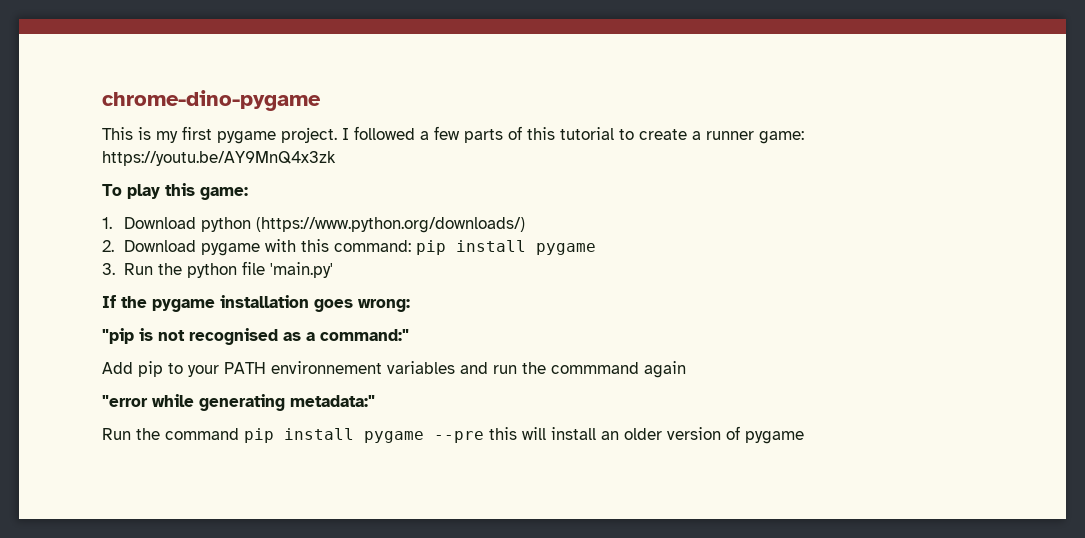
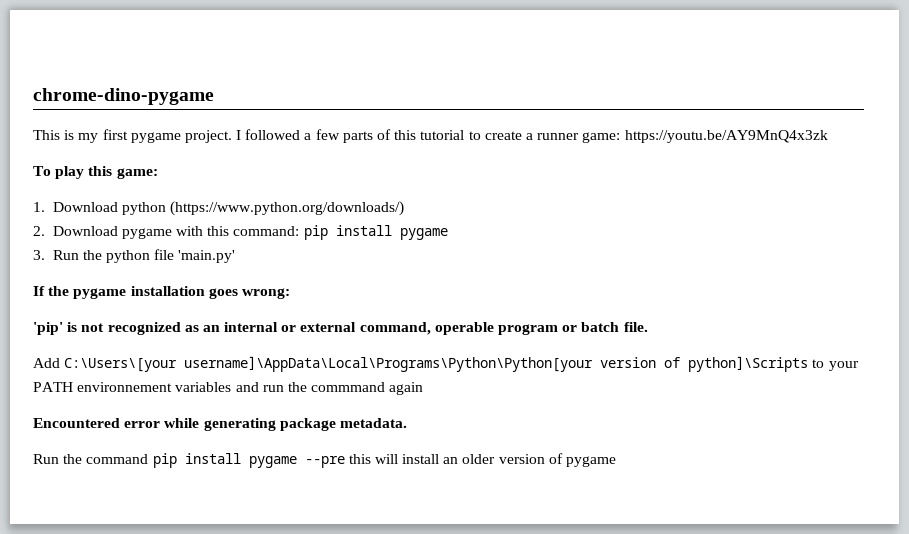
- "pip is not recognised as a command:"
- Add pip to your PATH environnement variables and run the commmand again
+ 'pip' is not recognized as an internal or external command, operable program or batch file.
+ Add C:\Users\[your username]\AppData\Local\Programs\Python\Python[your version of python]\Scripts to your PATH environnement variables and run the commmand again
- "error while generating metadata:"
+ Encountered error while generating package metadata.

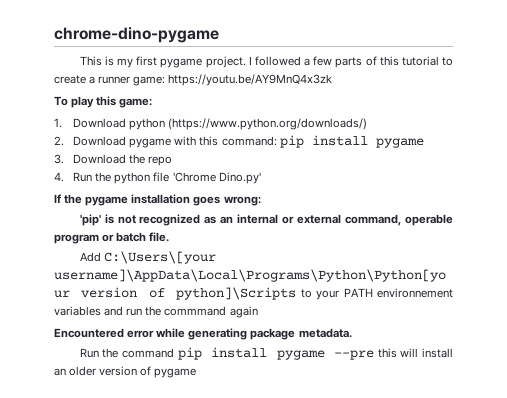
- 3. Run the python file 'main.py'
+ 3. Download the repo
+ 4. Run the python file 'Chrome Dino.py'

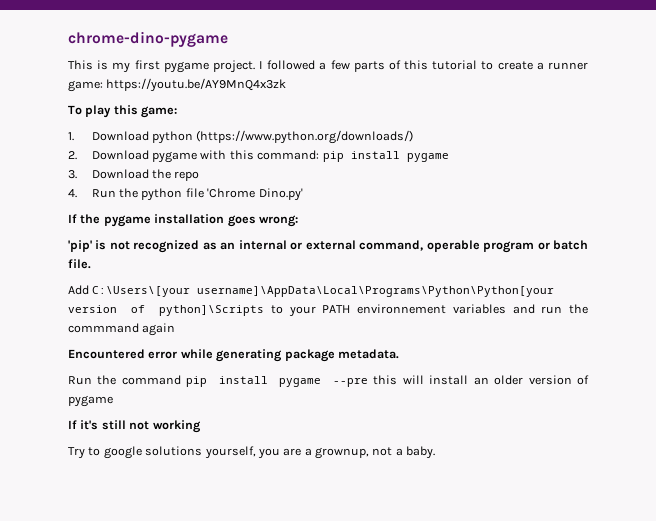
+ If it's still not working
+ Try to google solutions yourself, you are a grownup, not a baby.

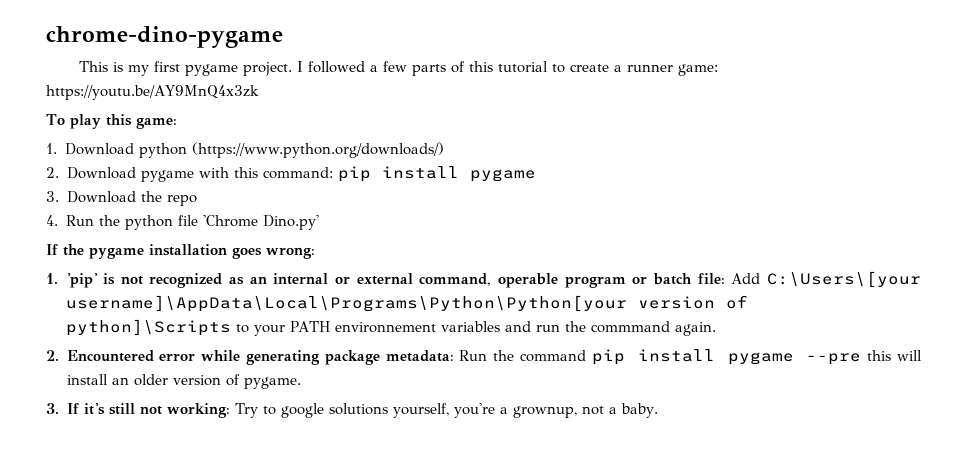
- 'pip' is not recognized as an internal or external command, operable program or batch file.
- Add C:\Users\[your username]\AppData\Local\Programs\Python\Python[your version of python]\Scripts to your PATH environnement variables and run the commmand again
- Encountered error while generating package metadata.
- Run the command pip install pygame --pre this will install an older version of pygame
- If it's still not working
- Try to google solutions yourself, you are a grownup, not a baby.
+ 1. 'pip' is not recognized as an internal or external command, operable program or batch file: Add C:\Users\[your username]\AppData\Local\Programs\Python\Python[your version of python]\Scripts to your PATH environnement variables and run the commmand again.
+ 2. Encountered error while generating package metadata: Run the command pip install pygame --pre this will install an older version of pygame.
+ 3. If it's still not working: Try to google solutions yourself, you're a grownup, not a baby.

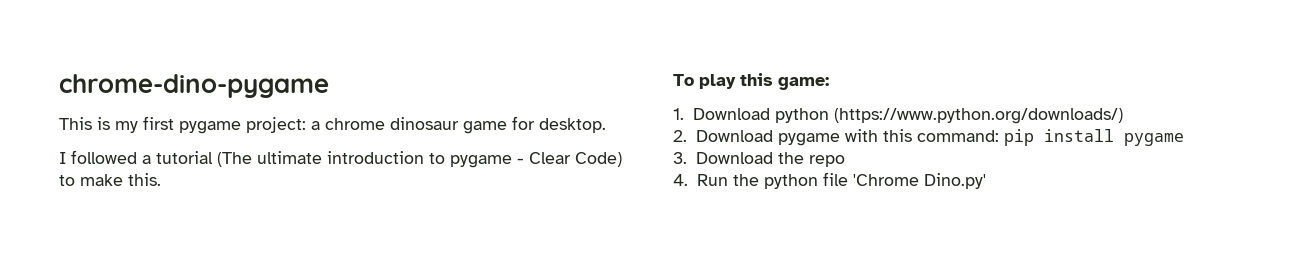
- This is my first pygame project. I followed a few parts of this tutorial to create a runner game: https://youtu.be/AY9MnQ4x3zk
+ This is my first pygame project: a chrome dinosaur game for desktop.
+ I followed a tutorial (The ultimate introduction to pygame - Clear Code) to make this.
- If the pygame installation goes wrong:
- 1. 'pip' is not recognized as an internal or external command, operable program or batch file: Add C:\Users\[your username]\AppData\Local\Programs\Python\Python[your version of python]\Scripts to your PATH environnement variables and run the commmand again.
- 2. Encountered error while generating package metadata: Run the command pip install pygame --pre this will install an older version of pygame.
- 3. If it's still not working: Try to google solutions yourself, you're a grownup, not a baby.

